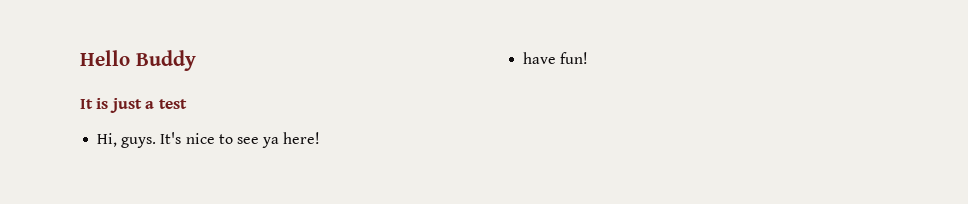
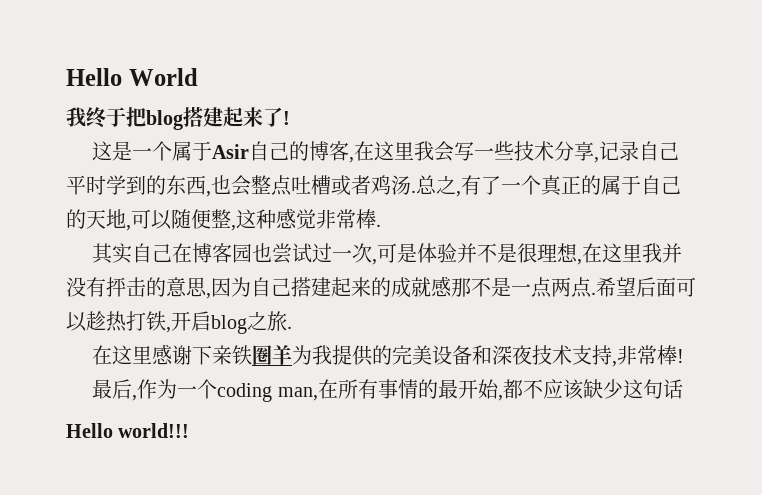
- Hello Buddy
- It is just a test
- Hi, guys. It's nice to see ya here!
- have fun!
+ Hello World
+ 我终于把blog搭建起来了!
+ 这是一个属于Asir自己的博客,在这里我会写一些技术分享,记录自己平时学到的东西,也会整点吐槽或者鸡汤.总之,有了一个真正的属于自己的天地,可以随便整,这种感觉非常棒.
+ 其实自己在博客园也尝试过一次,可是体验并不是很理想,在这里我并没有抨击的意思,因为自己搭建起来的成就感那不是一点两点.希望后面可以趁热打铁,开启blog之旅.
+ 在这里感谢下亲铁圈羊为我提供的完美设备和深夜技术支持,非常棒!
+ 最后,作为一个coding man,在所有事情的最开始,都不应该缺少这句话
+ Hello world!!!

